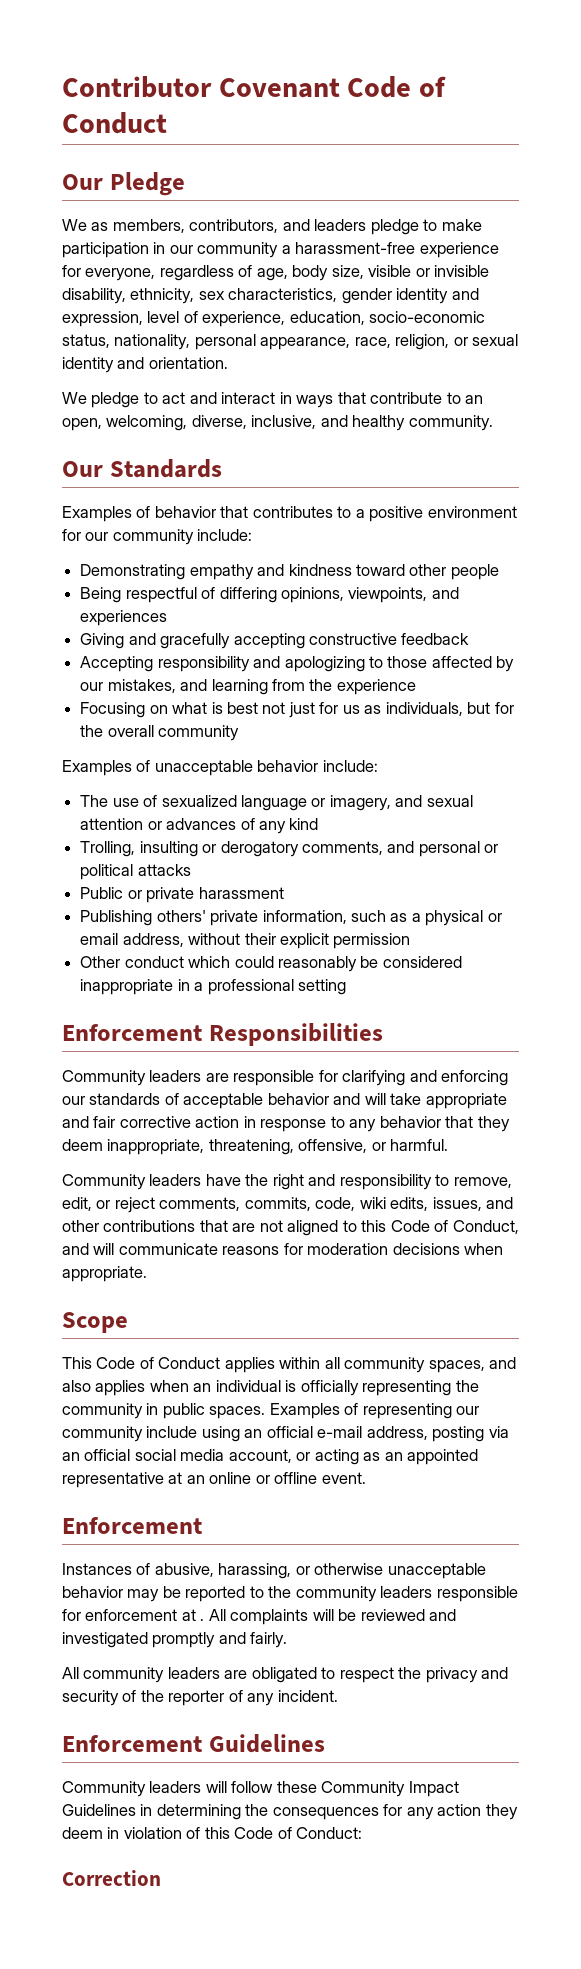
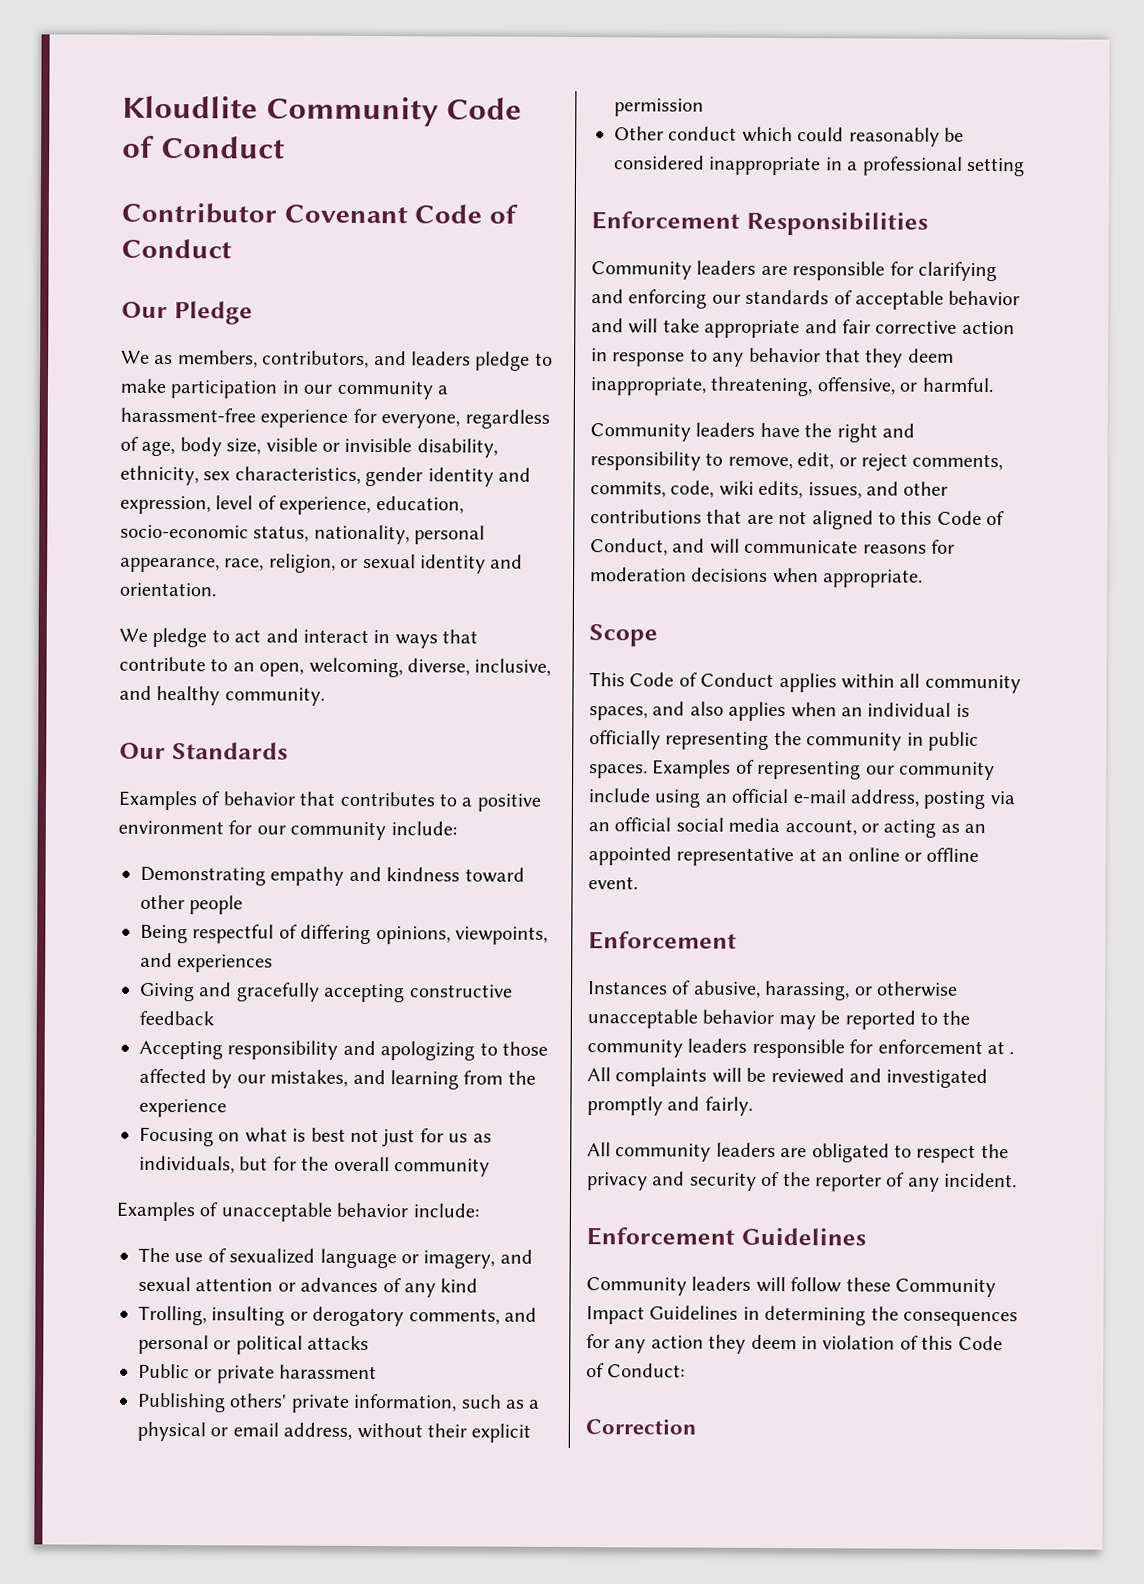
+ Kloudlite Community Code of Conduct

